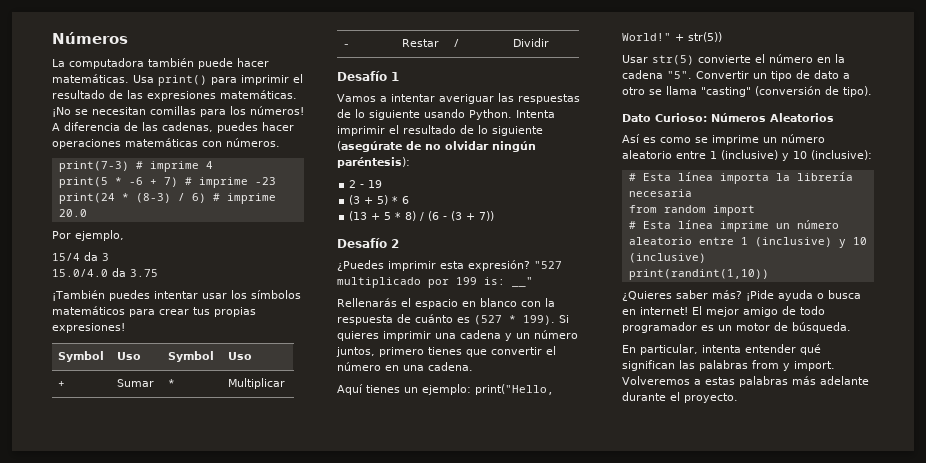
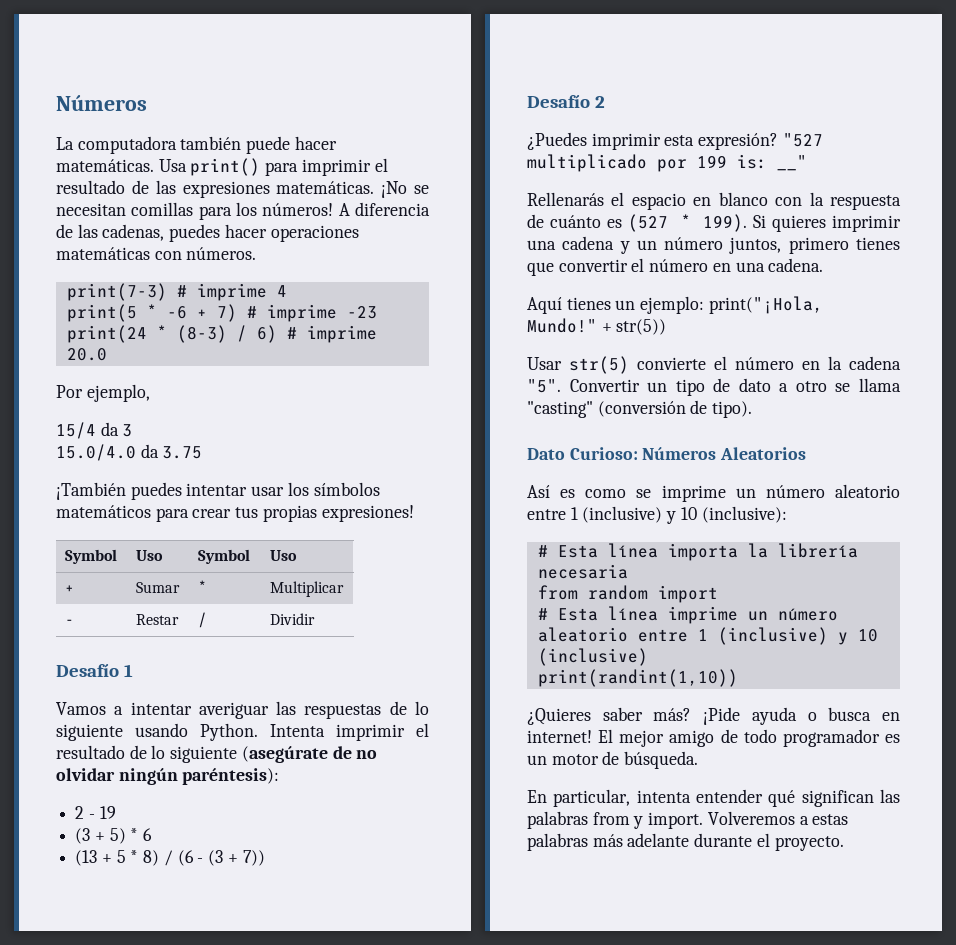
- Aquí tienes un ejemplo: print("Hello, World!"
+ Aquí tienes un ejemplo: print("¡Hola, Mundo!"

